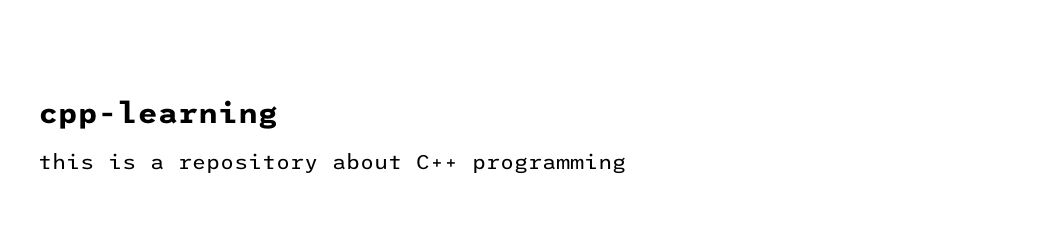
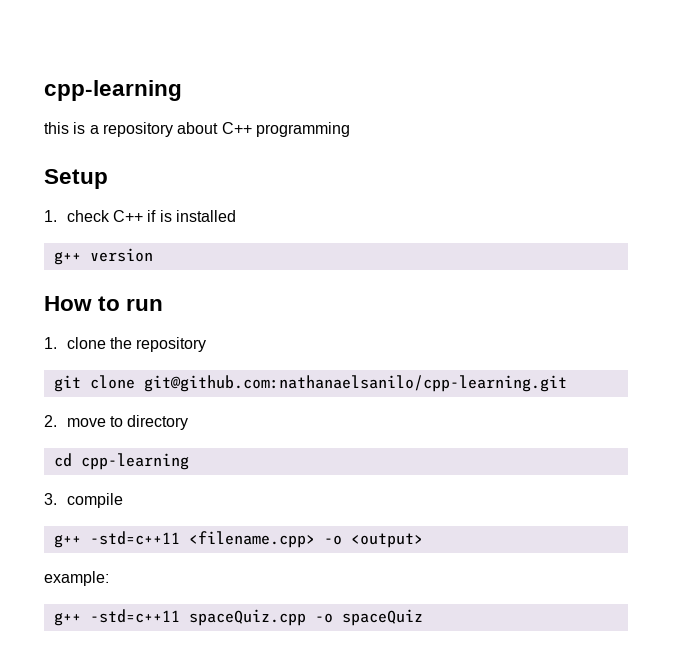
+ Setup
+ 1. check C++ if is installed
+ g++ version
+ How to run
+ 1. clone the repository
+ git clone git@github.com:nathanaelsanilo/cpp-learning.git
+ 2. move to directory
+ cd cpp-learning
+ 3. compile
+ g++ -std=c++11 <filename.cpp> -o <output>
+ example:
+ g++ -std=c++11 spaceQuiz.cpp -o spaceQuiz

